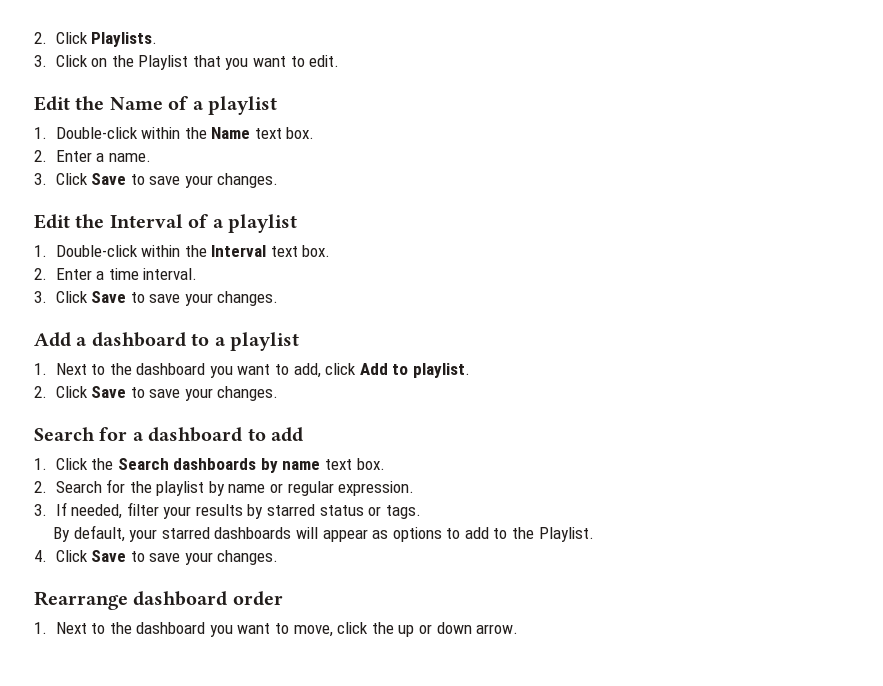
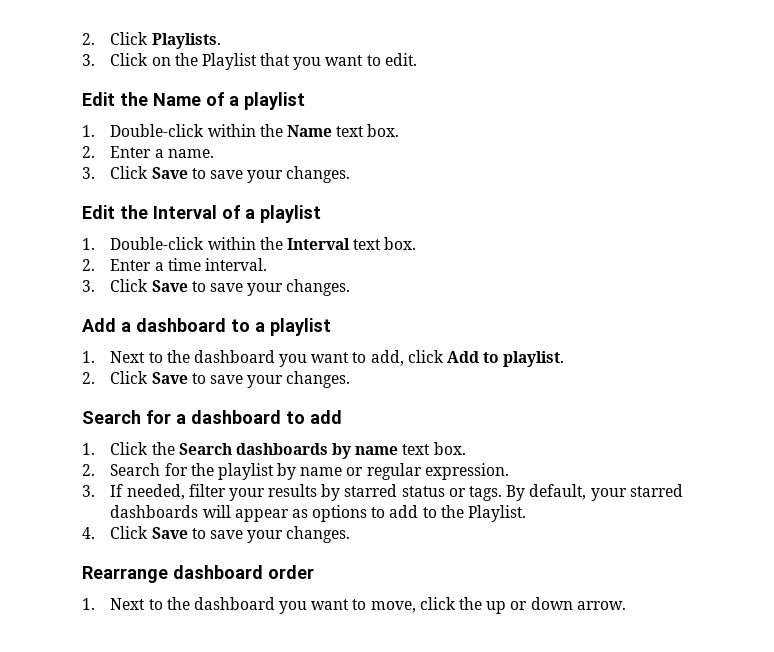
- 3. If needed, filter your results by starred status or tags.
- By default, your starred dashboards will appear as options to add to the Playlist.
+ 3. If needed, filter your results by starred status or tags. By default, your starred dashboards will appear as options to add to the Playlist.

